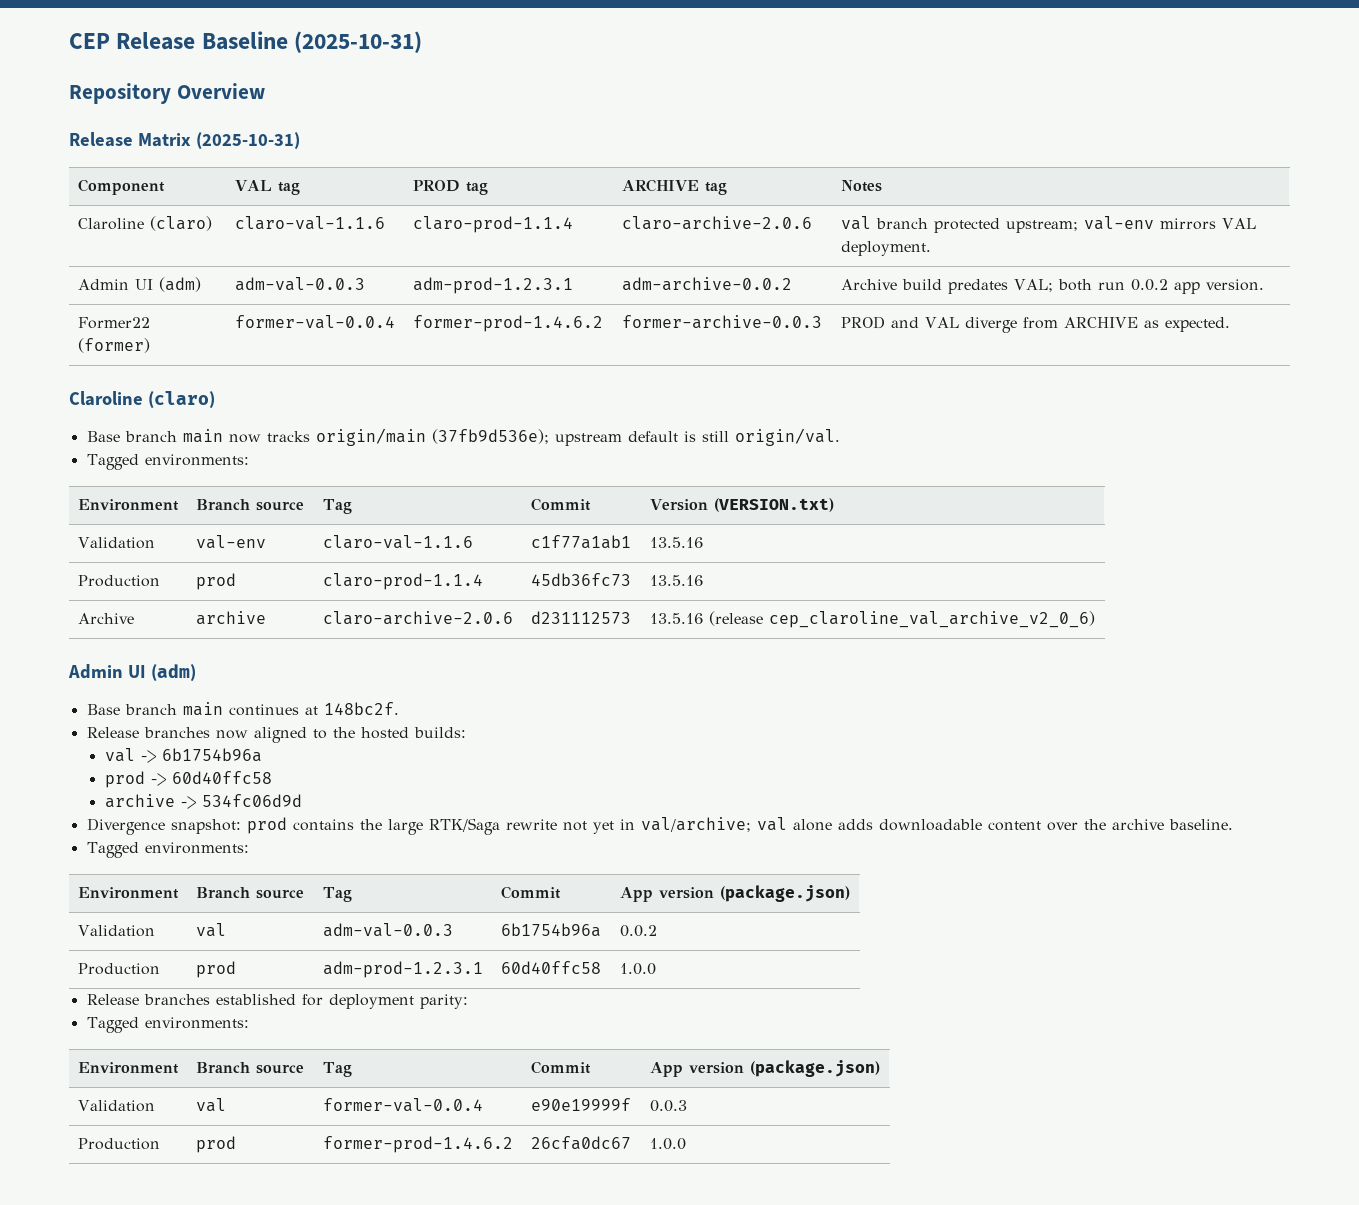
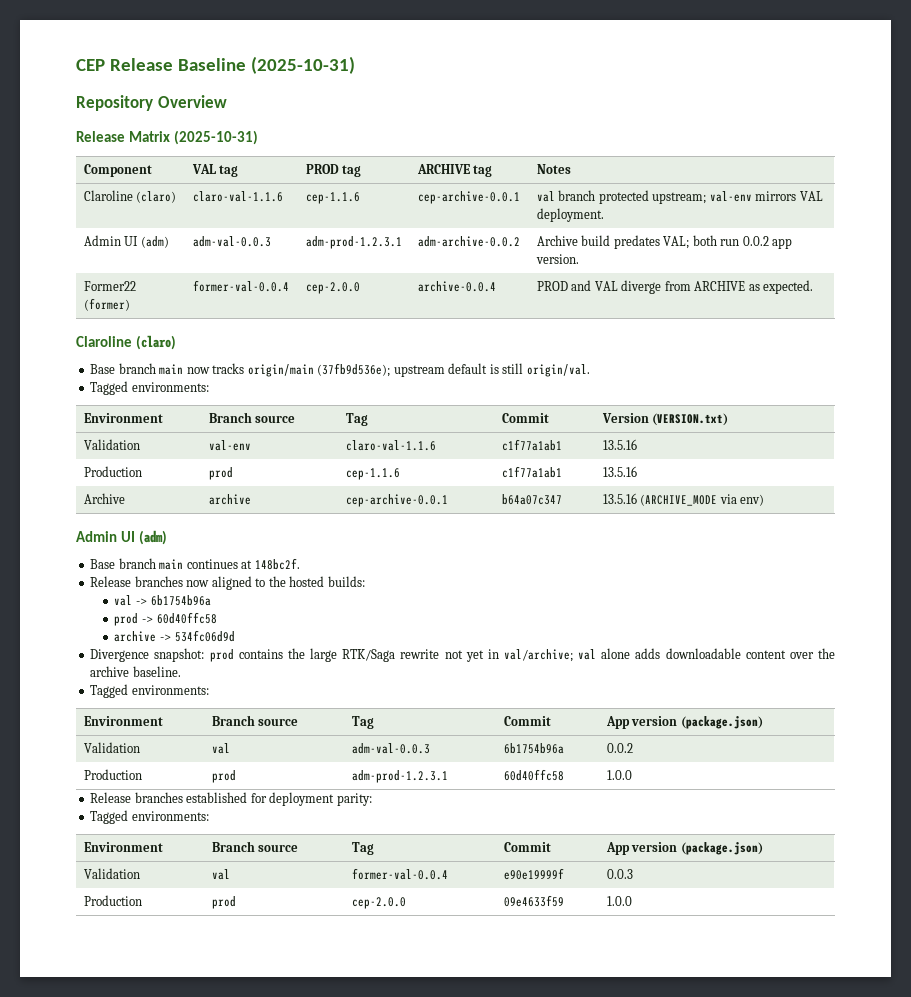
- Claroline (claro) | claro-val-1.1.6 | claro-prod-1.1.4 | claro-archive-2.0.6 | val branch protected upstream; val-env mirrors VAL deployment.
+ Claroline (claro) | claro-val-1.1.6 | cep-1.1.6 | cep-archive-0.0.1 | val branch protected upstream; val-env mirrors VAL deployment.
- Former22 (former) | former-val-0.0.4 | former-prod-1.4.6.2 | former-archive-0.0.3 | PROD and VAL diverge from ARCHIVE as expected.
+ Former22 (former) | former-val-0.0.4 | cep-2.0.0 | archive-0.0.4 | PROD and VAL diverge from ARCHIVE as expected.
- Production | prod | claro-prod-1.1.4 | 45db36fc73 | 13.5.16
+ Production | prod | cep-1.1.6 | c1f77a1ab1 | 13.5.16
- Archive | archive | claro-archive-2.0.6 | d231112573 | 13.5.16 (release cep_claroline_val_archive_v2_0_6)
+ Archive | archive | cep-archive-0.0.1 | b64a07c347 | 13.5.16 (ARCHIVE_MODE via env)
- Production | prod | former-prod-1.4.6.2 | 26cfa0dc67 | 1.0.0
+ Production | prod | cep-2.0.0 | 09e4633f59 | 1.0.0

